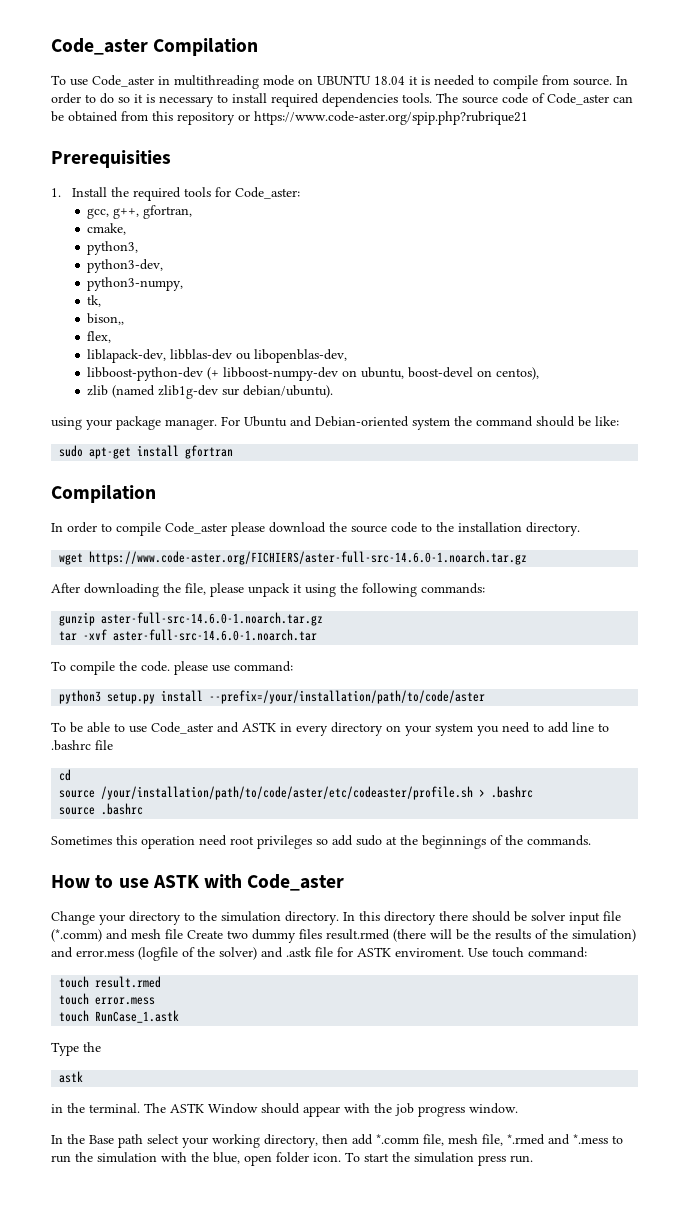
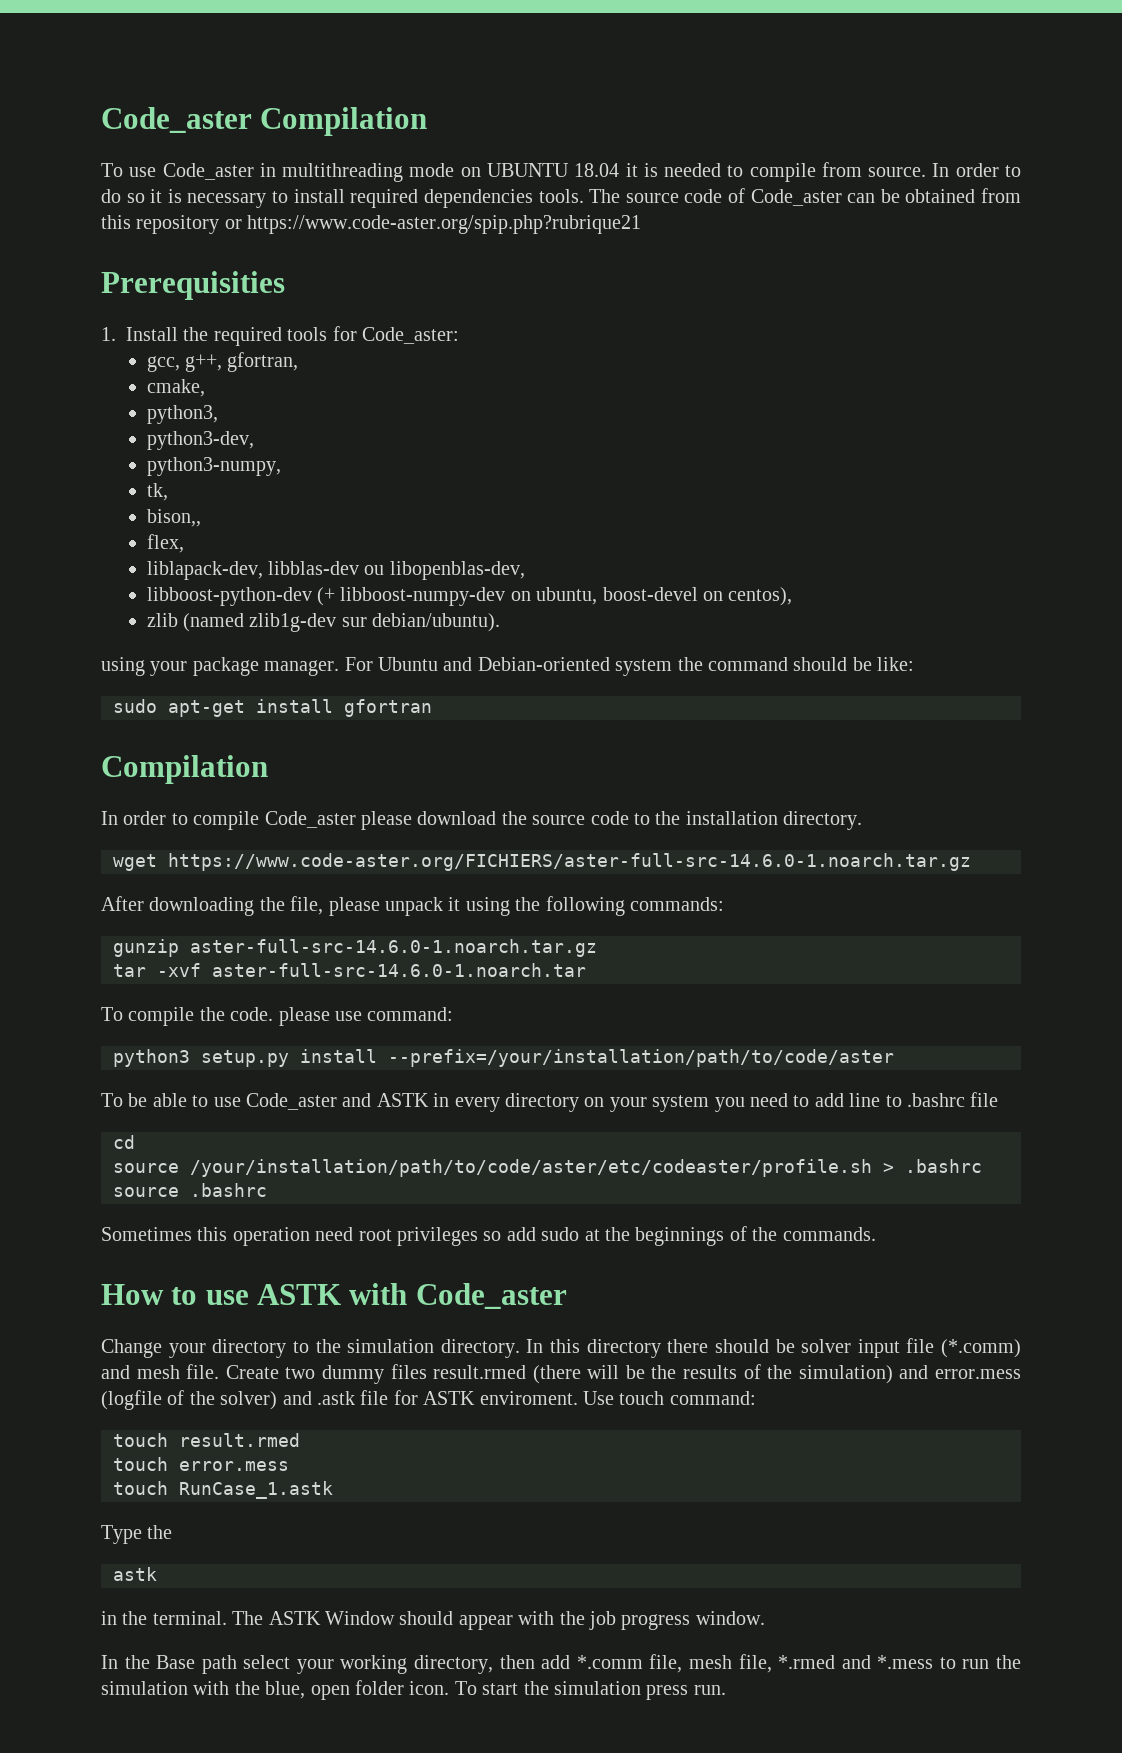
- In this directory there should be solver input file (*.comm) and mesh file Create two dummy files result.rmed (there will be the results of the simulation) and error.mess (logfile of the solver) and .astk file for ASTK enviroment.
+ In this directory there should be solver input file (*.comm) and mesh file. Create two dummy files result.rmed (there will be the results of the simulation) and error.mess (logfile of the solver) and .astk file for ASTK enviroment.

